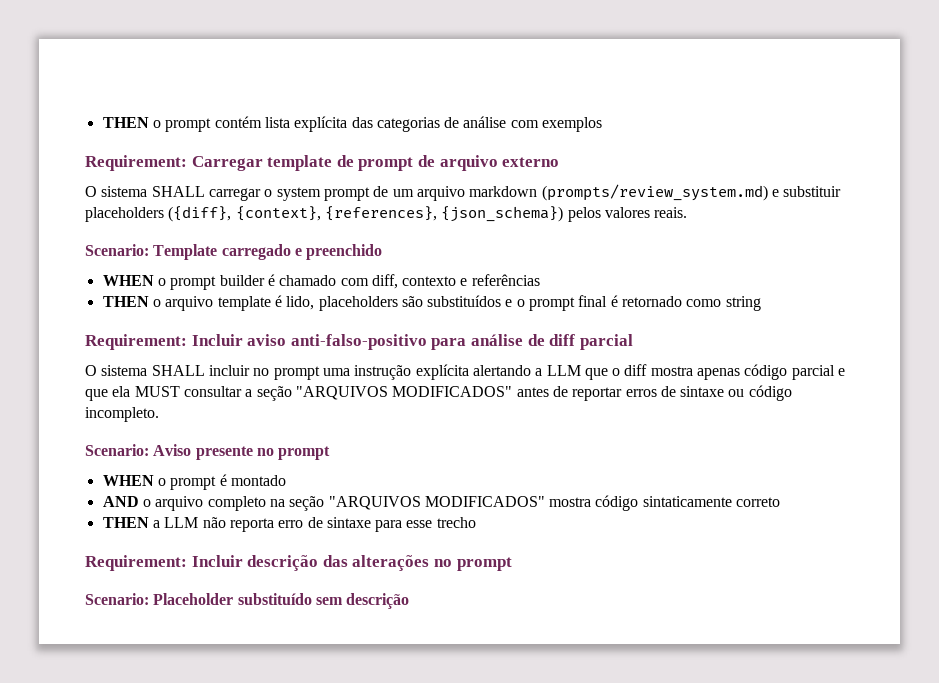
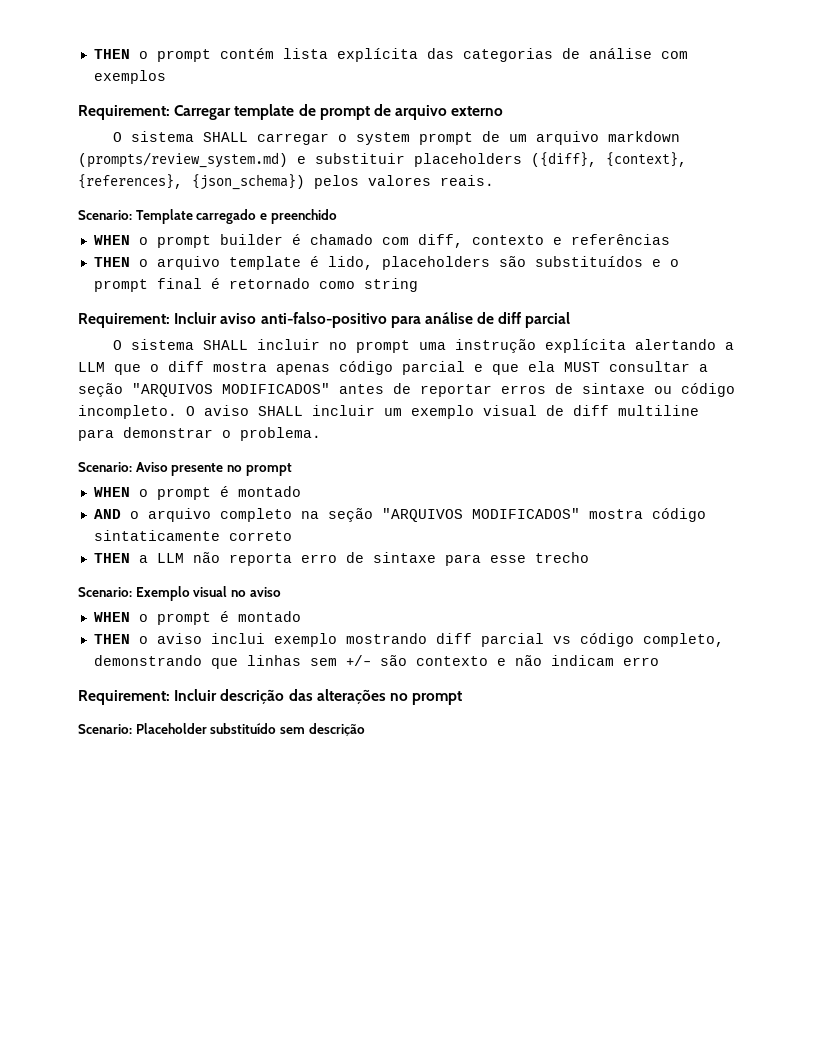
+ O aviso SHALL incluir um exemplo visual de diff multiline para demonstrar o problema.
+ Scenario: Exemplo visual no aviso
+ WHEN o prompt é montado
+ THEN o aviso inclui exemplo mostrando diff parcial vs código completo, demonstrando que linhas sem +/- são contexto e não indicam erro

